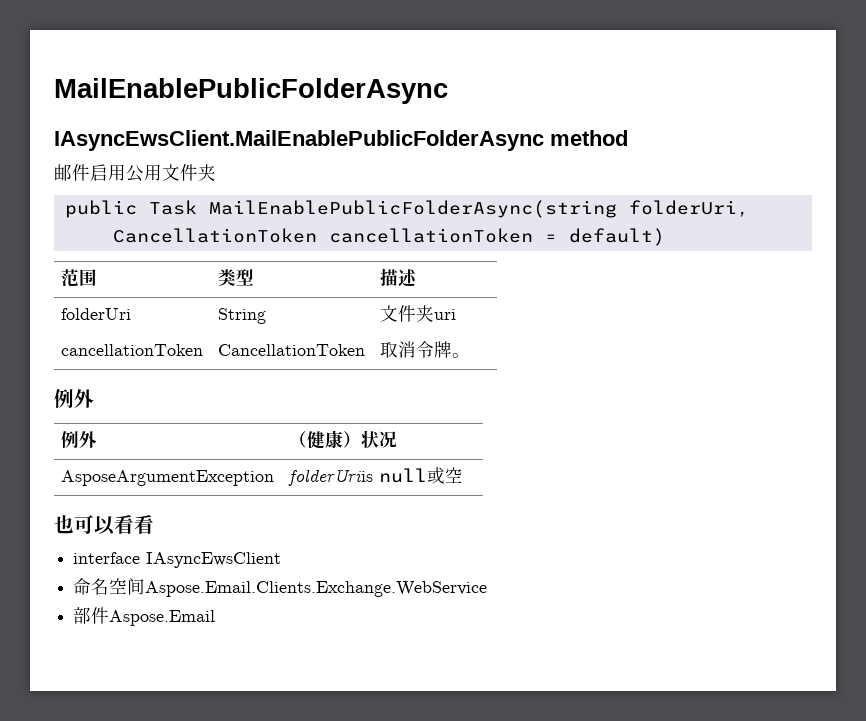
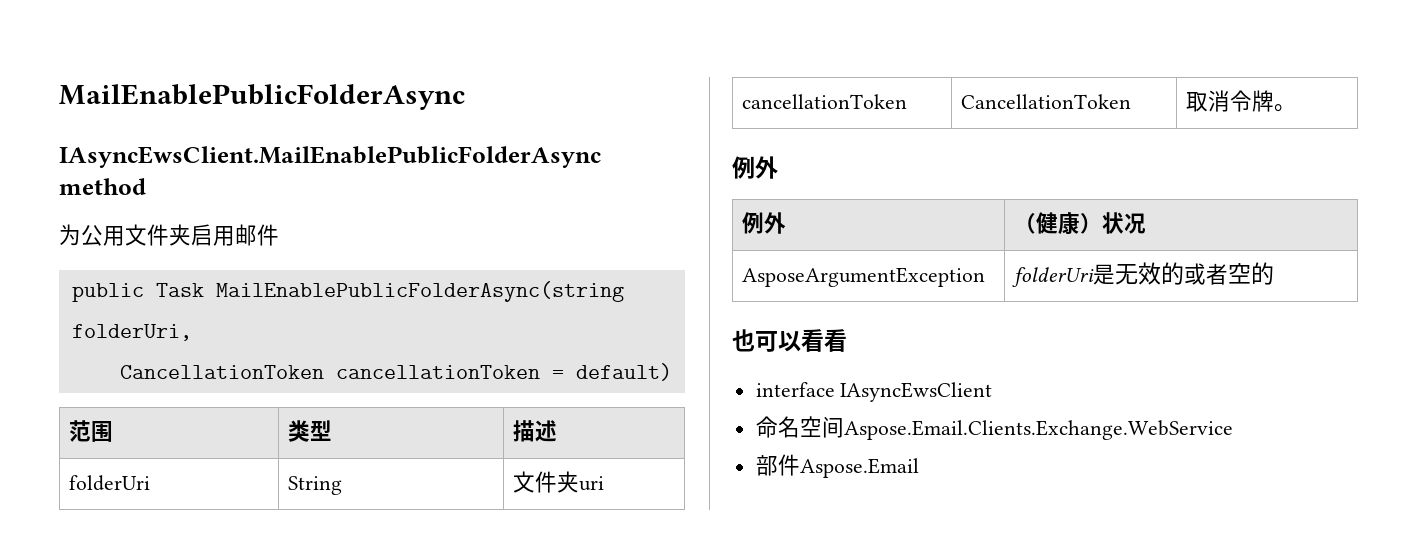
- 邮件启用公用文件夹
+ 为公用文件夹启用邮件
- AsposeArgumentException | folderUriis null或空
+ AsposeArgumentException | folderUri是无效的或者空的

